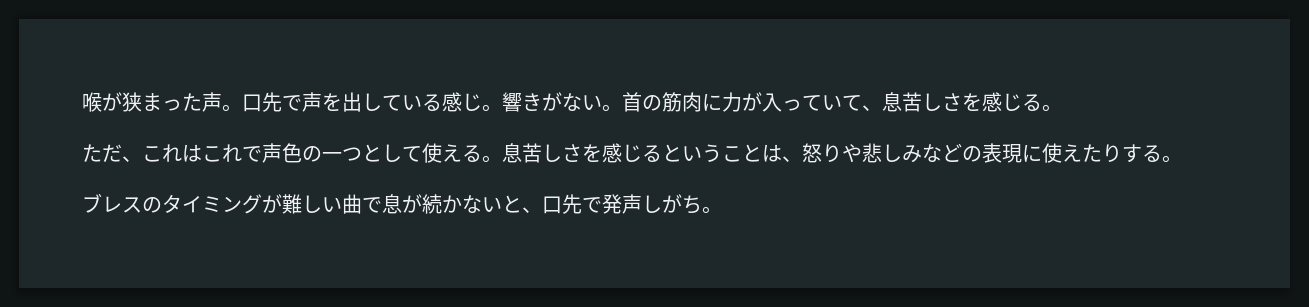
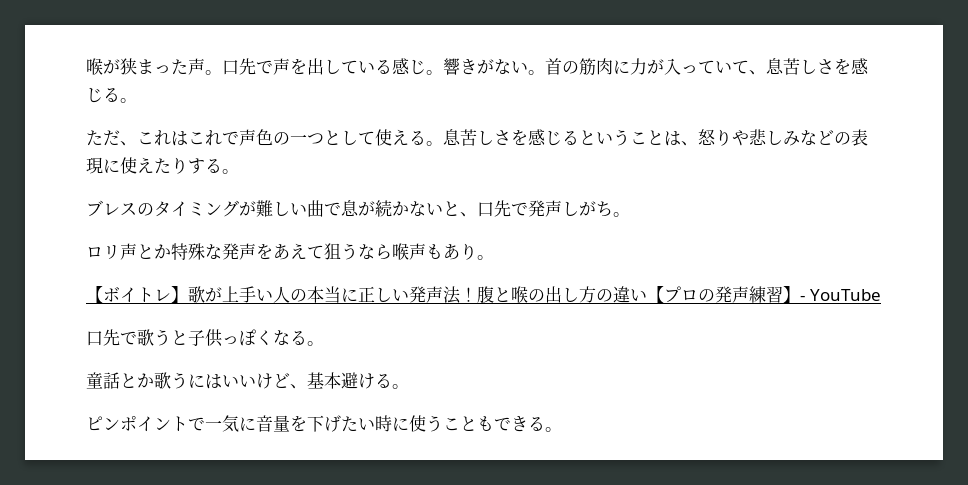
+ ロリ声とか特殊な発声をあえて狙うなら喉声もあり。
+ 【ボイトレ】歌が上手い人の本当に正しい発声法！腹と喉の出し方の違い【プロの発声練習】- YouTube
+ 口先で歌うと子供っぽくなる。
+ 童話とか歌うにはいいけど、基本避ける。
+ ピンポイントで一気に音量を下げたい時に使うこともできる。

